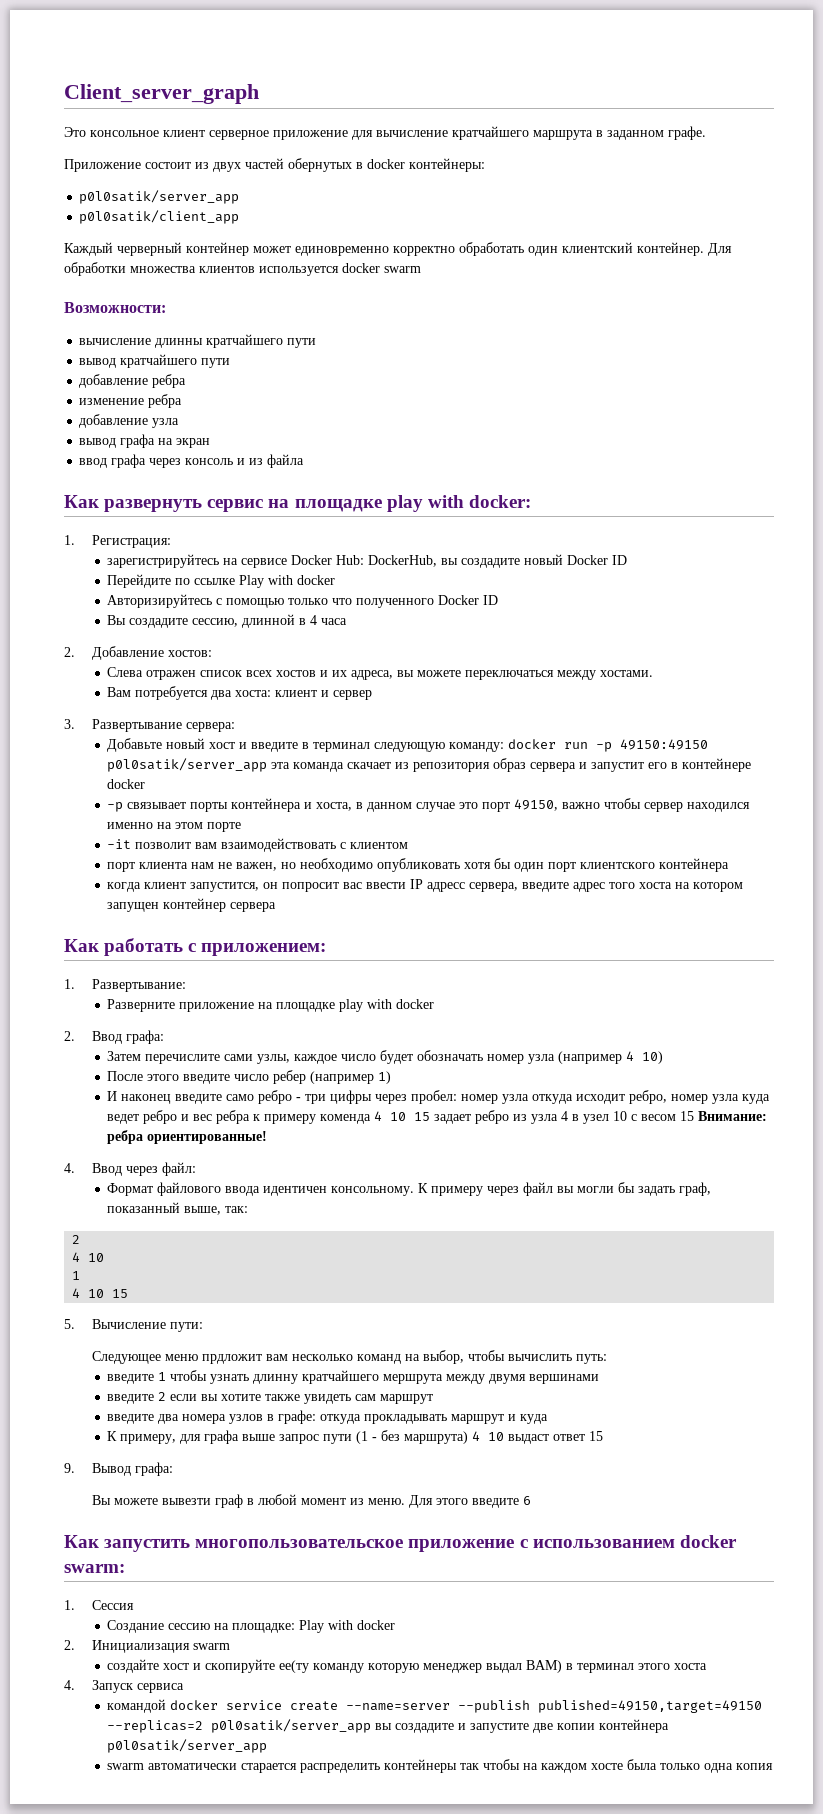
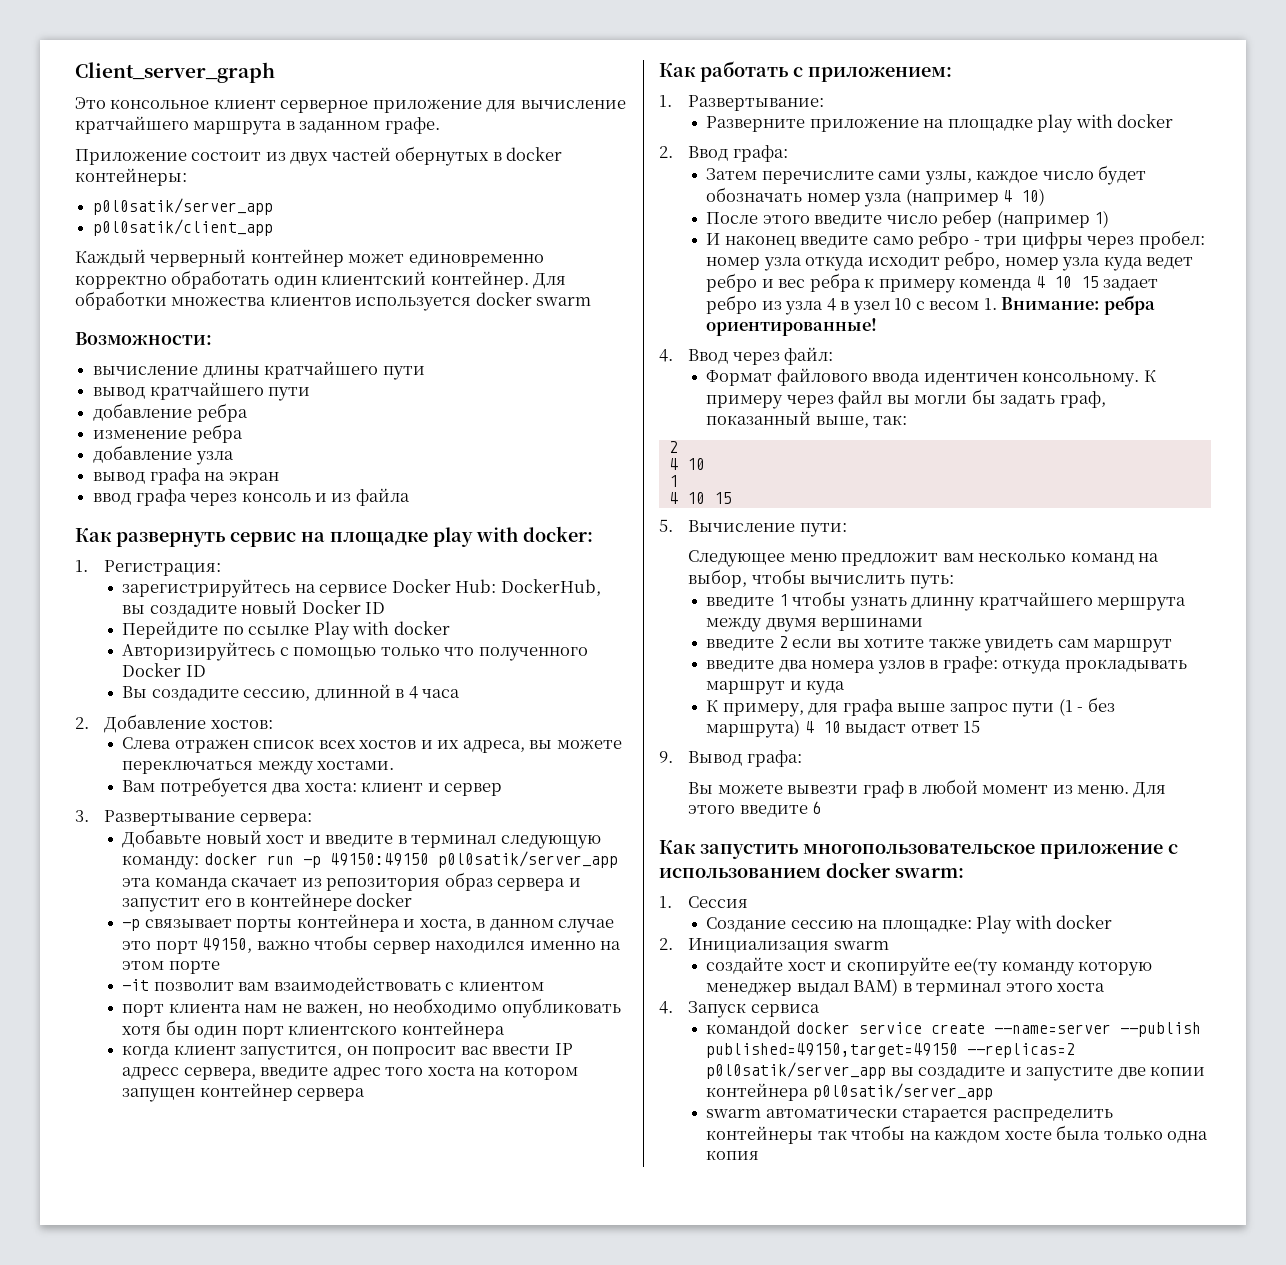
- вычисление длинны кратчайшего пути
+ вычисление длины кратчайшего пути
- И наконец введите само ребро - три цифры через пробел: номер узла откуда исходит ребро, номер узла куда ведет ребро и вес ребра к примеру коменда 4 10 15 задает ребро из узла 4 в узел 10 с весом 15 Внимание: ребра ориентированные!
+ И наконец введите само ребро - три цифры через пробел: номер узла откуда исходит ребро, номер узла куда ведет ребро и вес ребра к примеру коменда 4 10 15 задает ребро из узла 4 в узел 10 с весом 1. Внимание: ребра ориентированные!
- Следующее меню прдложит вам несколько команд на выбор, чтобы вычислить путь:
+ Следующее меню предложит вам несколько команд на выбор, чтобы вычислить путь:

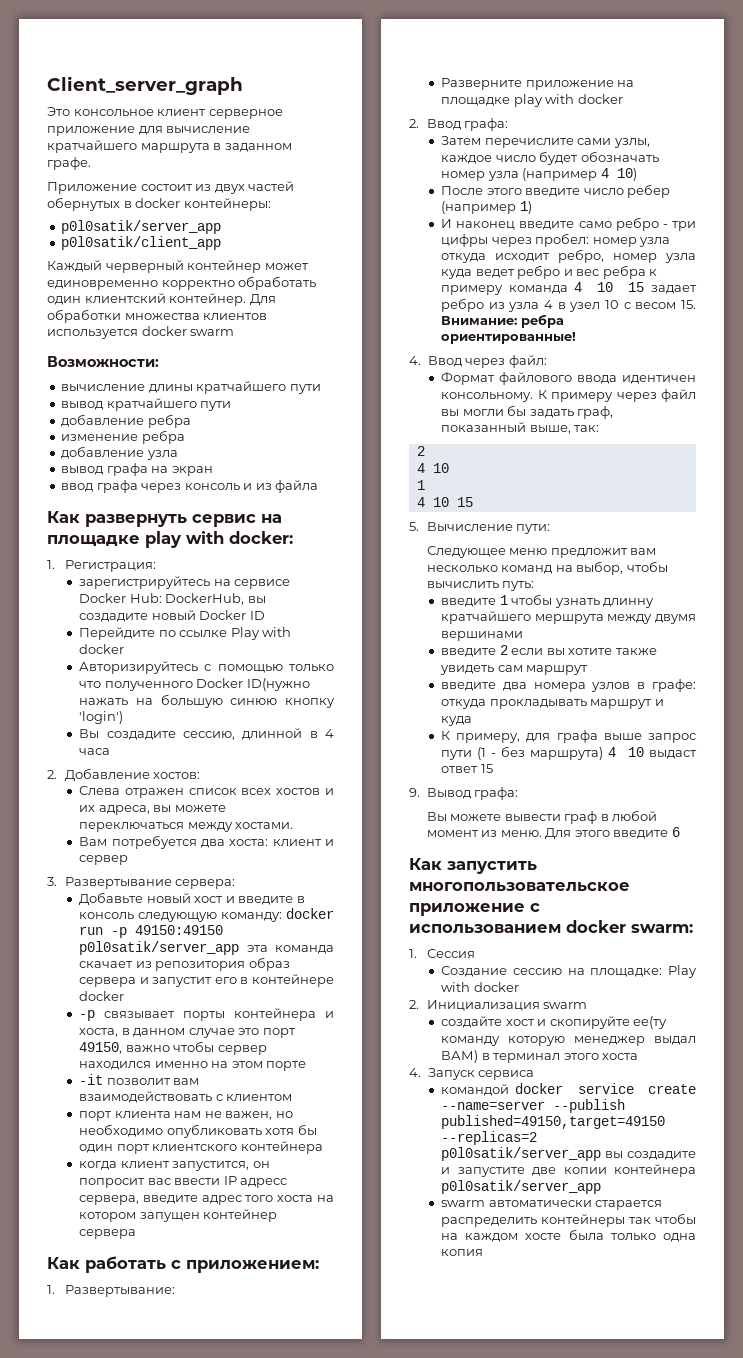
- Авторизируйтесь с помощью только что полученного Docker ID
+ Авторизируйтесь с помощью только что полученного Docker ID(нужно нажать на большую синюю кнопку 'login')
- Добавьте новый хост и введите в терминал следующую команду: docker run -p 49150:49150 p0l0satik/server_app эта команда скачает из репозитория образ сервера и запустит его в контейнере docker
+ Добавьте новый хост и введите в консоль следующую команду: docker run -p 49150:49150 p0l0satik/server_app эта команда скачает из репозитория образ сервера и запустит его в контейнере docker
- И наконец введите само ребро - три цифры через пробел: номер узла откуда исходит ребро, номер узла куда ведет ребро и вес ребра к примеру коменда 4 10 15 задает ребро из узла 4 в узел 10 с весом 1. Внимание: ребра ориентированные!
+ И наконец введите само ребро - три цифры через пробел: номер узла откуда исходит ребро, номер узла куда ведет ребро и вес ребра к примеру команда 4 10 15 задает ребро из узла 4 в узел 10 с весом 15. Внимание: ребра ориентированные!
- Вы можете вывезти граф в любой момент из меню.
+ Вы можете вывести граф в любой момент из меню.

